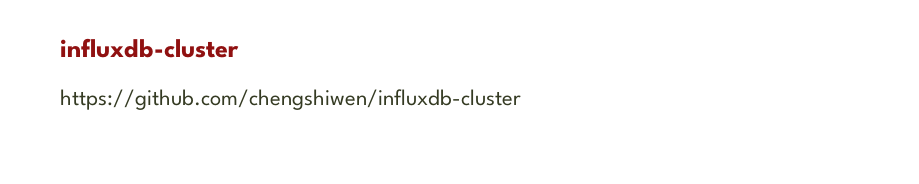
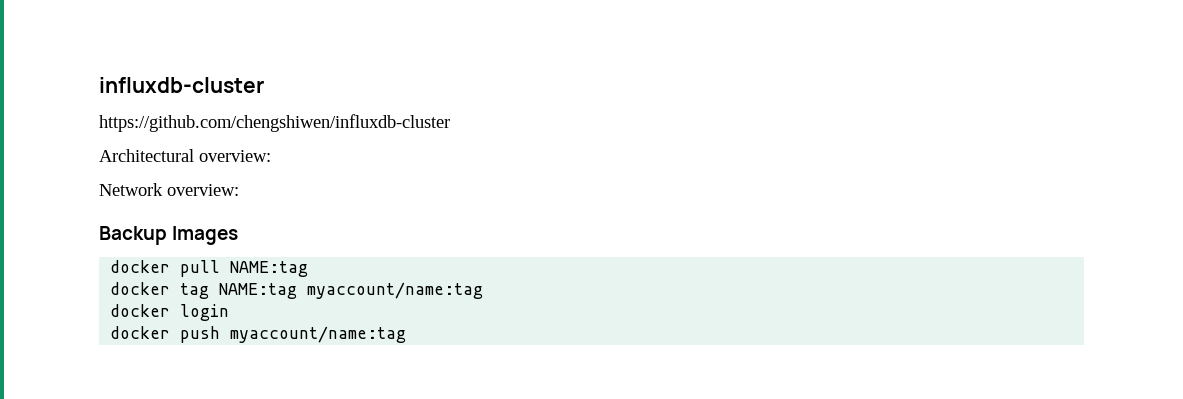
+ Architectural overview:
+ Network overview:
+ Backup Images
+ docker pull NAME:tag
+ docker tag NAME:tag myaccount/name:tag
+ docker login
+ docker push myaccount/name:tag

